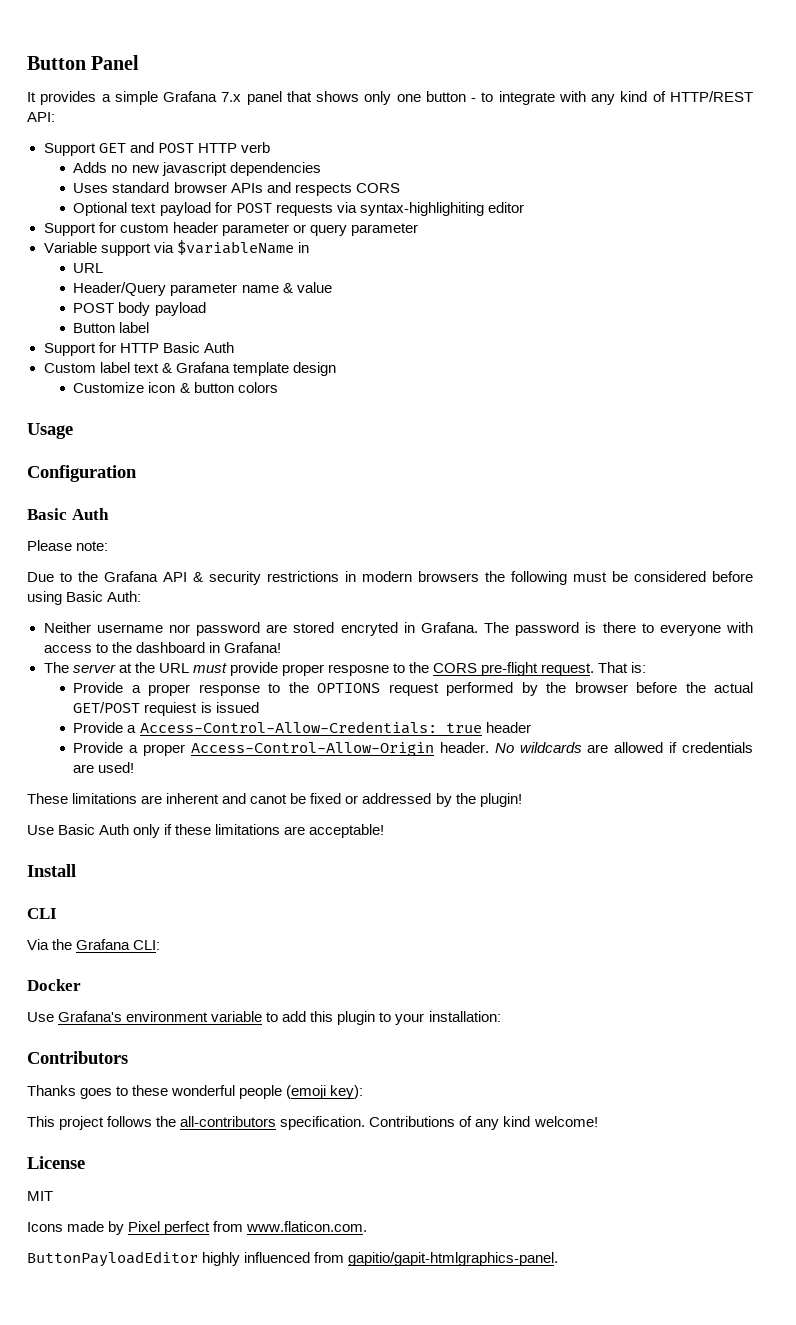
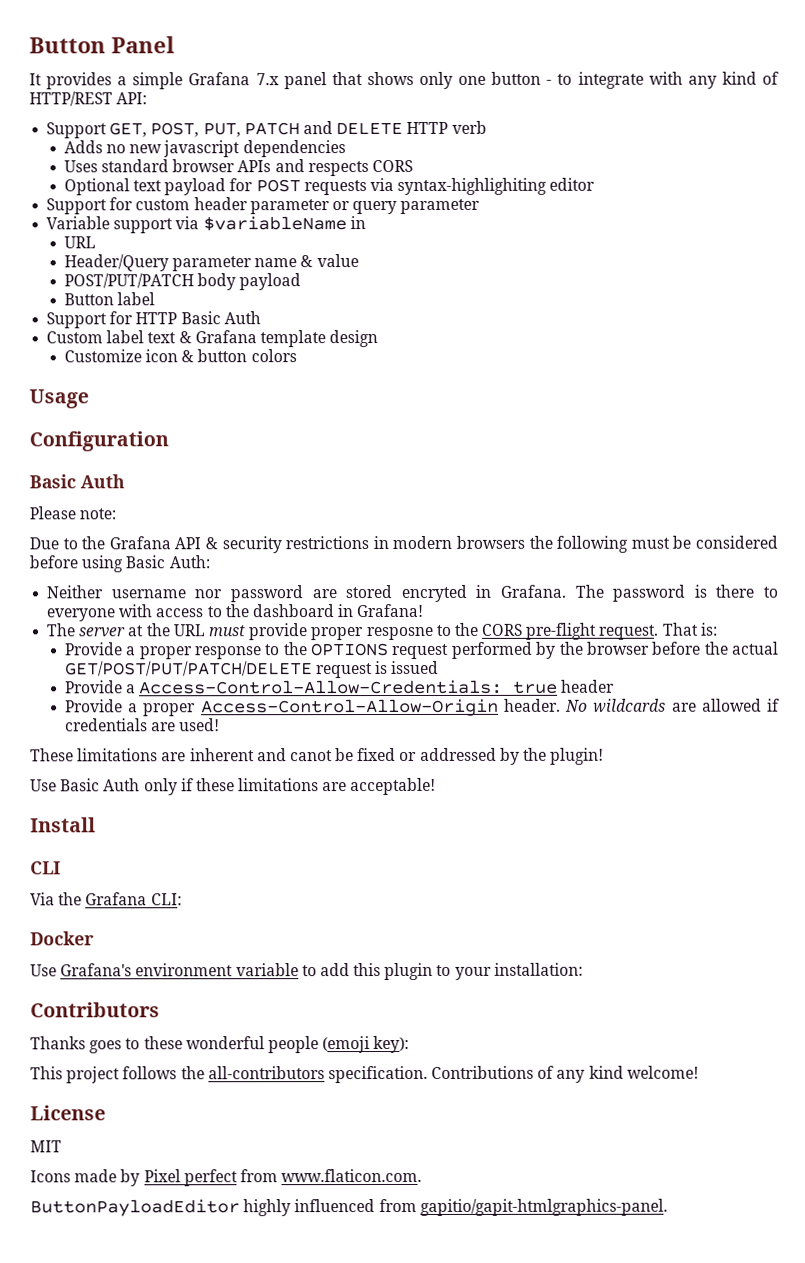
- Support GET and POST HTTP verb
+ Support GET, POST, PUT, PATCH and DELETE HTTP verb
- POST body payload
+ POST/PUT/PATCH body payload
- Provide a proper response to the OPTIONS request performed by the browser before the actual GET/POST requiest is issued
+ Provide a proper response to the OPTIONS request performed by the browser before the actual GET/POST/PUT/PATCH/DELETE request is issued

